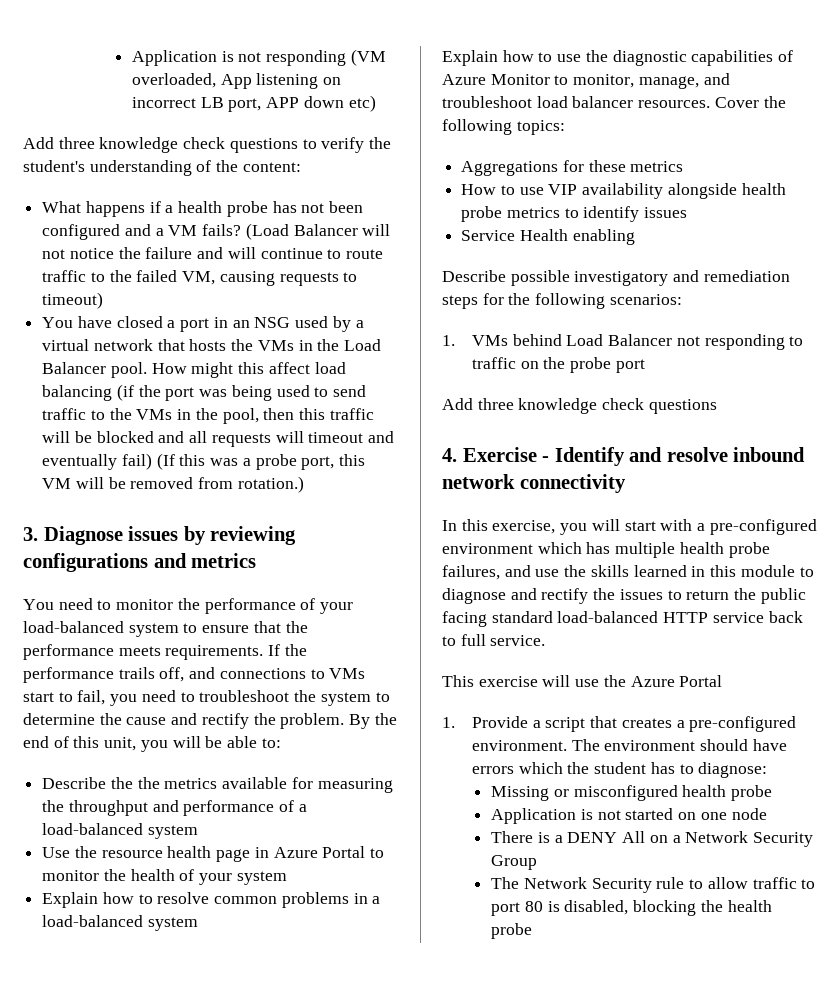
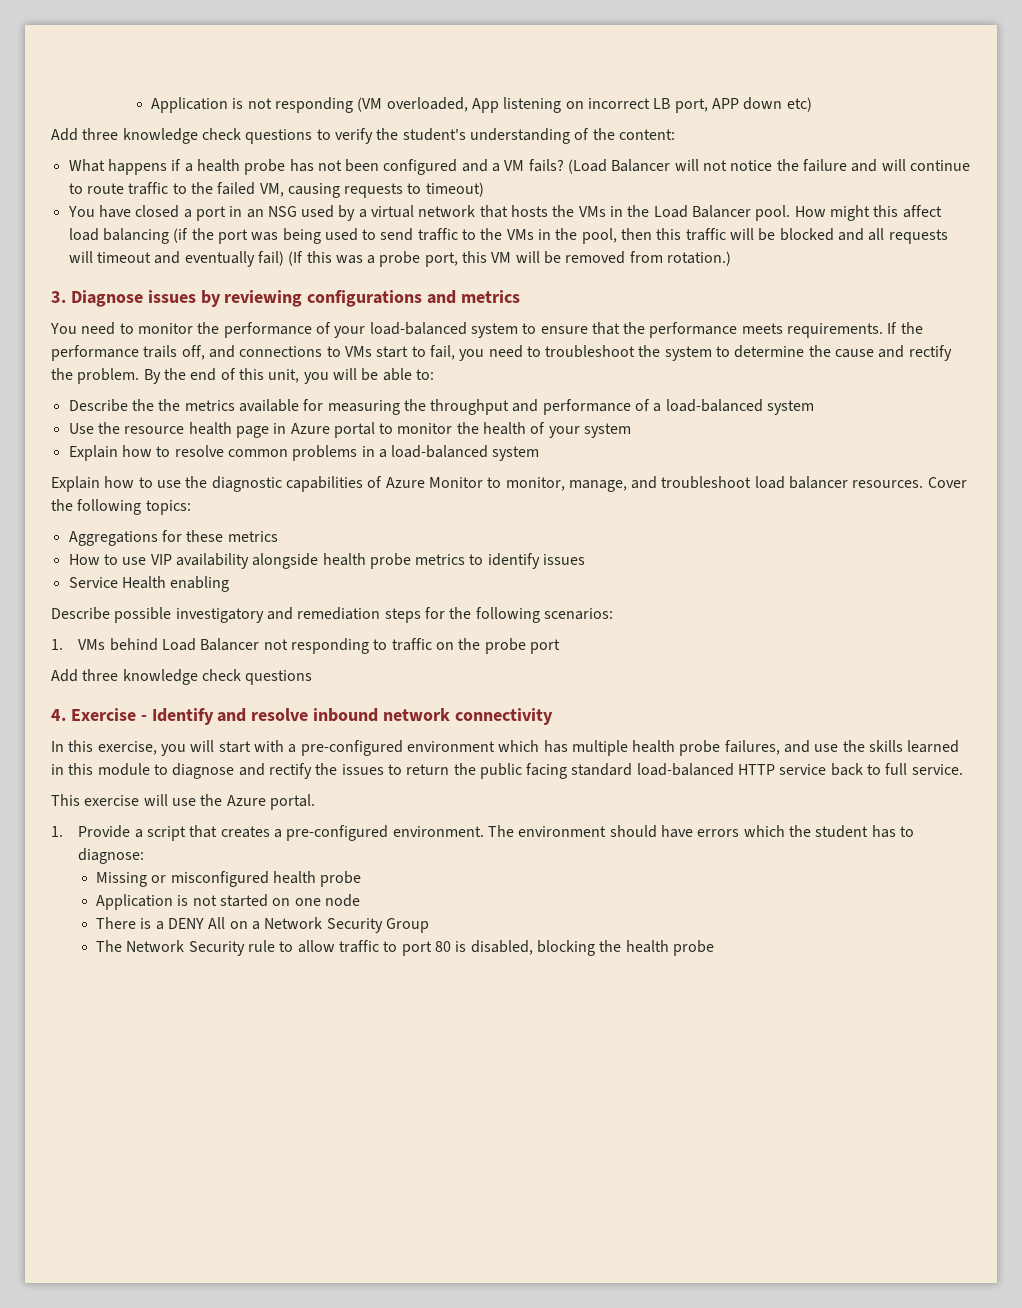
- Use the resource health page in Azure Portal to monitor the health of your system
+ Use the resource health page in Azure portal to monitor the health of your system
- This exercise will use the Azure Portal
+ This exercise will use the Azure portal.

